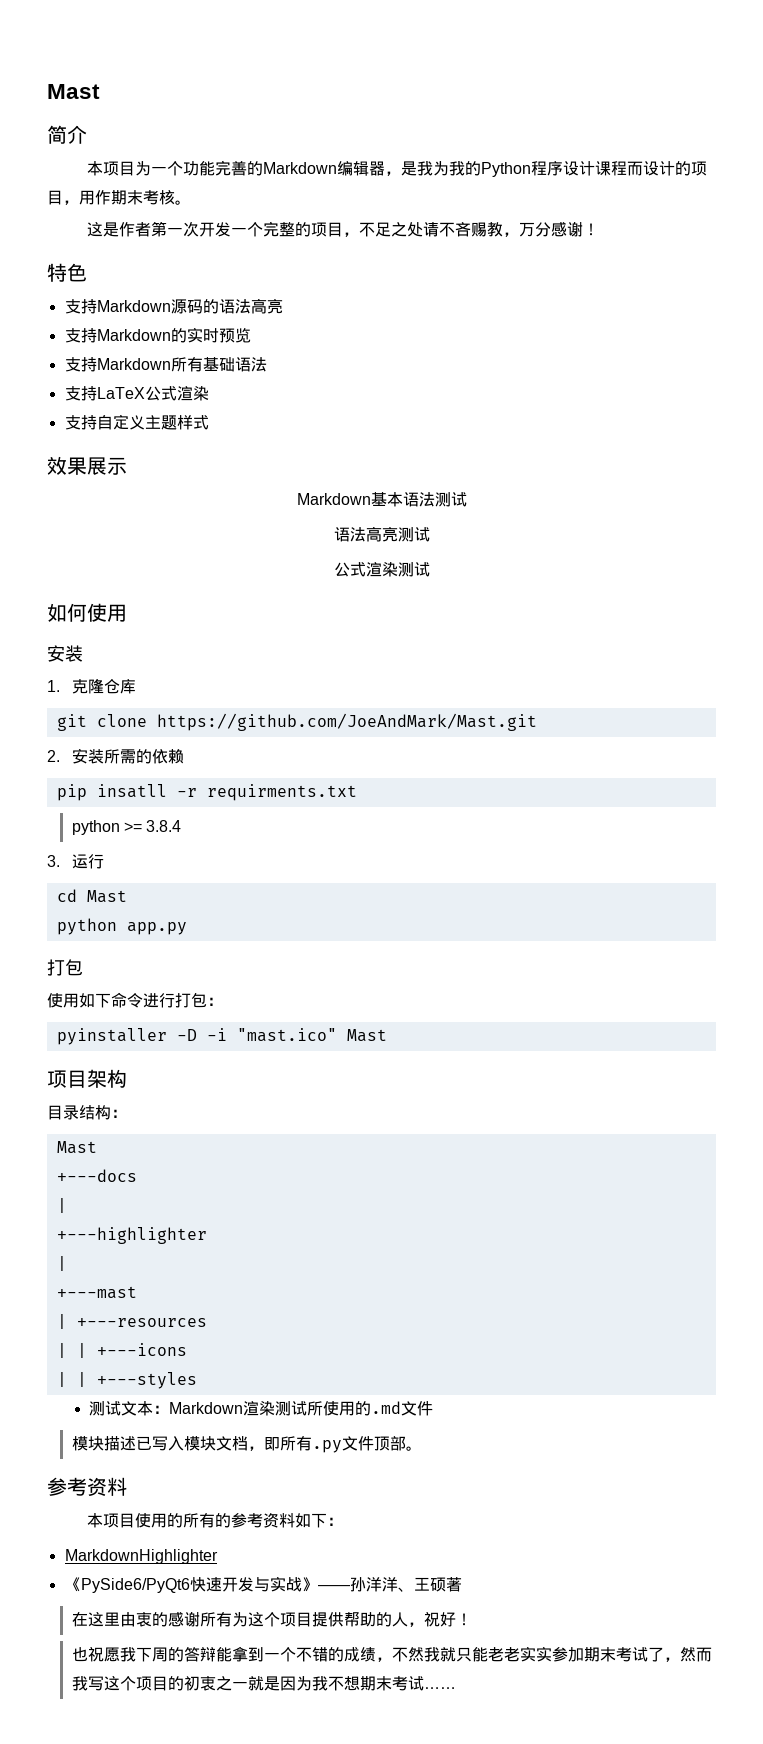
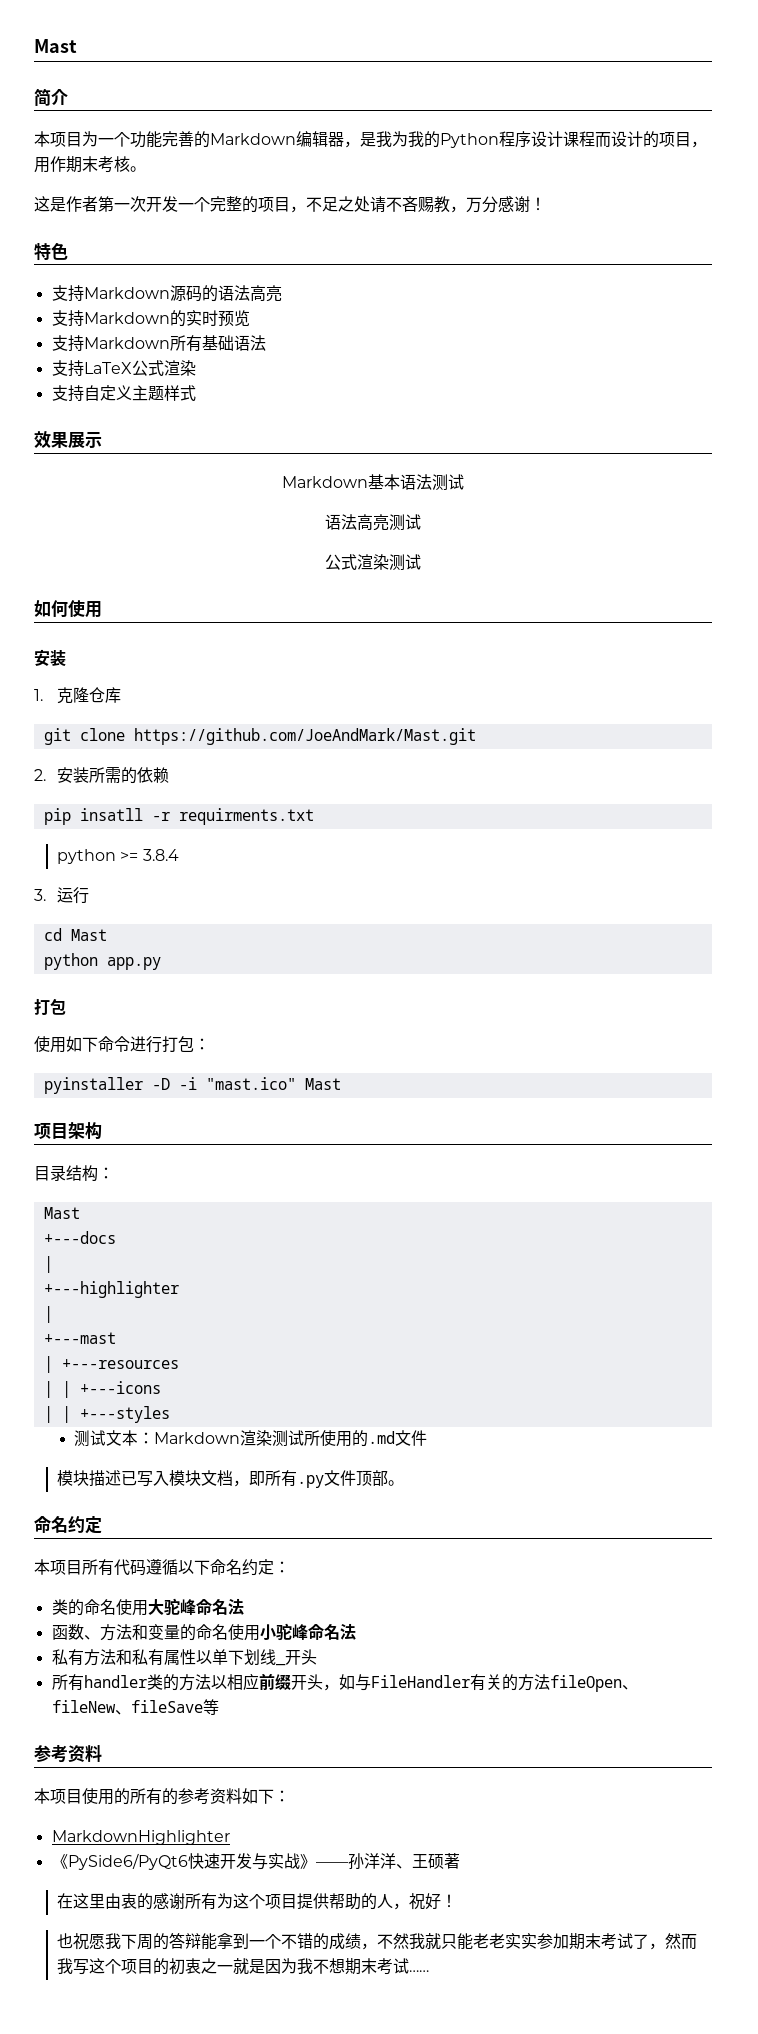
  模块描述已写入模块文档，即所有.py文件顶部。
+ 命名约定
+ 本项目所有代码遵循以下命名约定：
+ 类的命名使用大驼峰命名法
+ 函数、方法和变量的命名使用小驼峰命名法
+ 私有方法和私有属性以单下划线_开头
+ 所有handler类的方法以相应前缀开头，如与FileHandler有关的方法fileOpen、fileNew、fileSave等

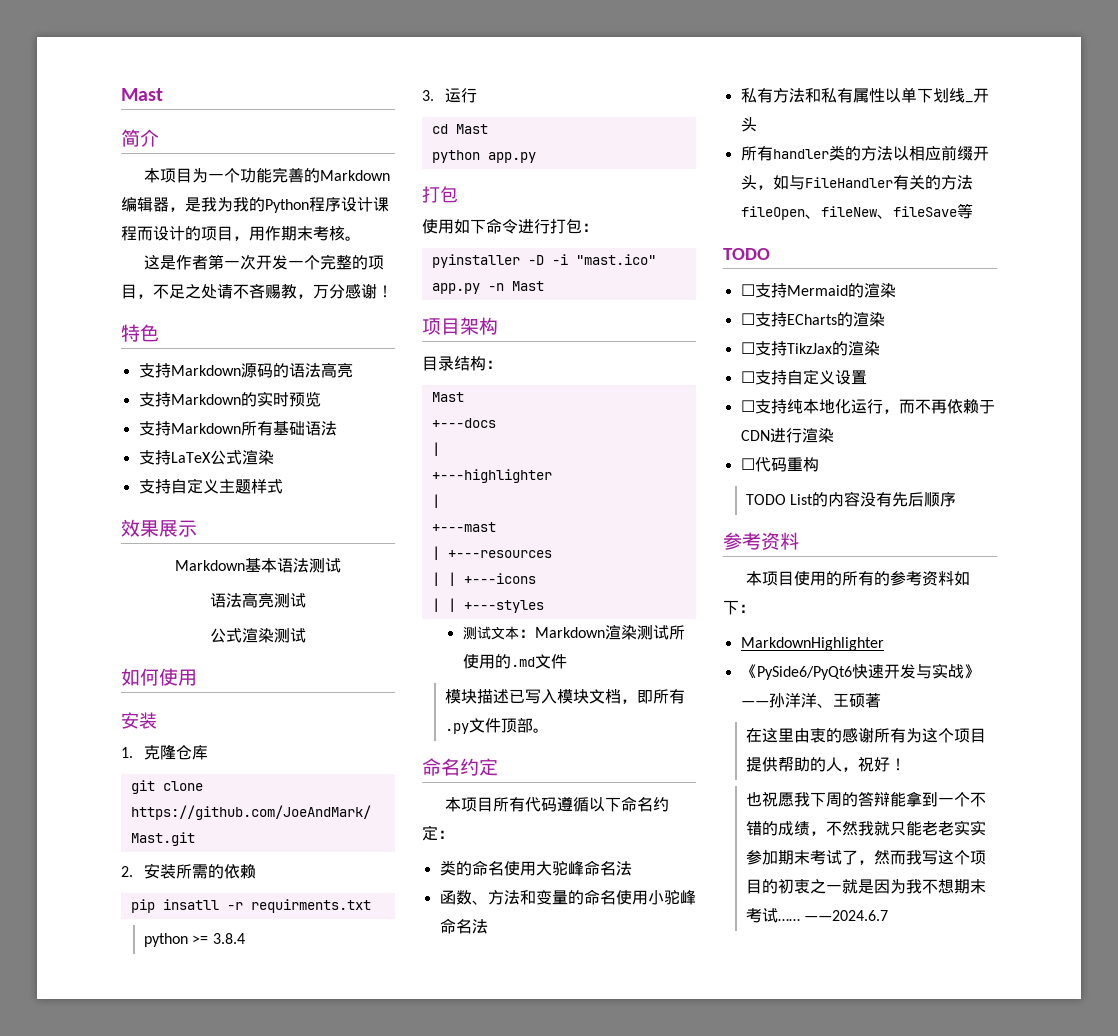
- pyinstaller -D -i "mast.ico" Mast
+ pyinstaller -D -i "mast.ico" app.py -n Mast
  所有handler类的方法以相应前缀开头，如与FileHandler有关的方法fileOpen、fileNew、fileSave等
+ TODO
+ ☐支持Mermaid的渲染
+ ☐支持ECharts的渲染
+ ☐支持TikzJax的渲染
+ ☐支持自定义设置
+ ☐支持纯本地化运行，而不再依赖于CDN进行渲染
+ ☐代码重构
+ TODO List的内容没有先后顺序
+ ——2024.6.7

